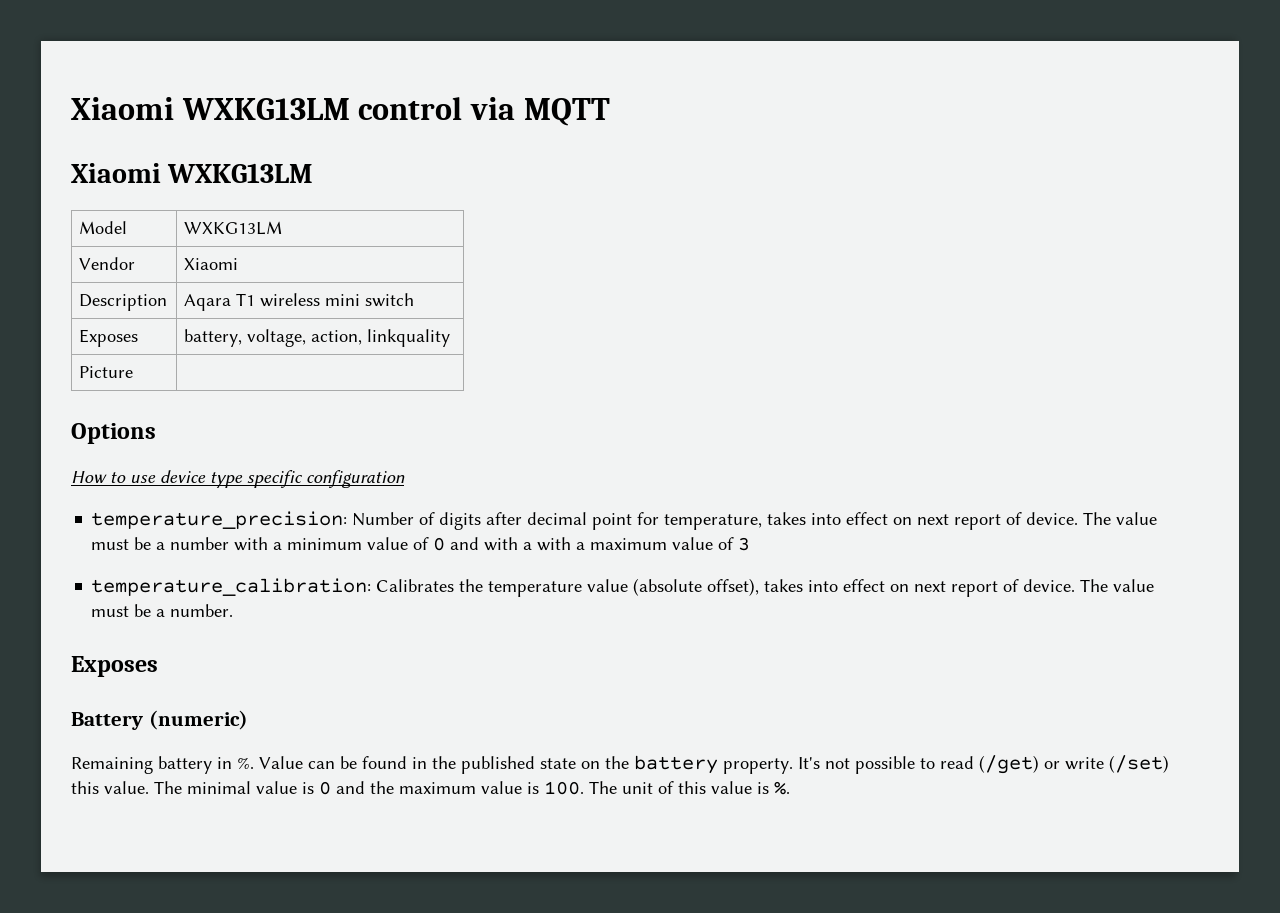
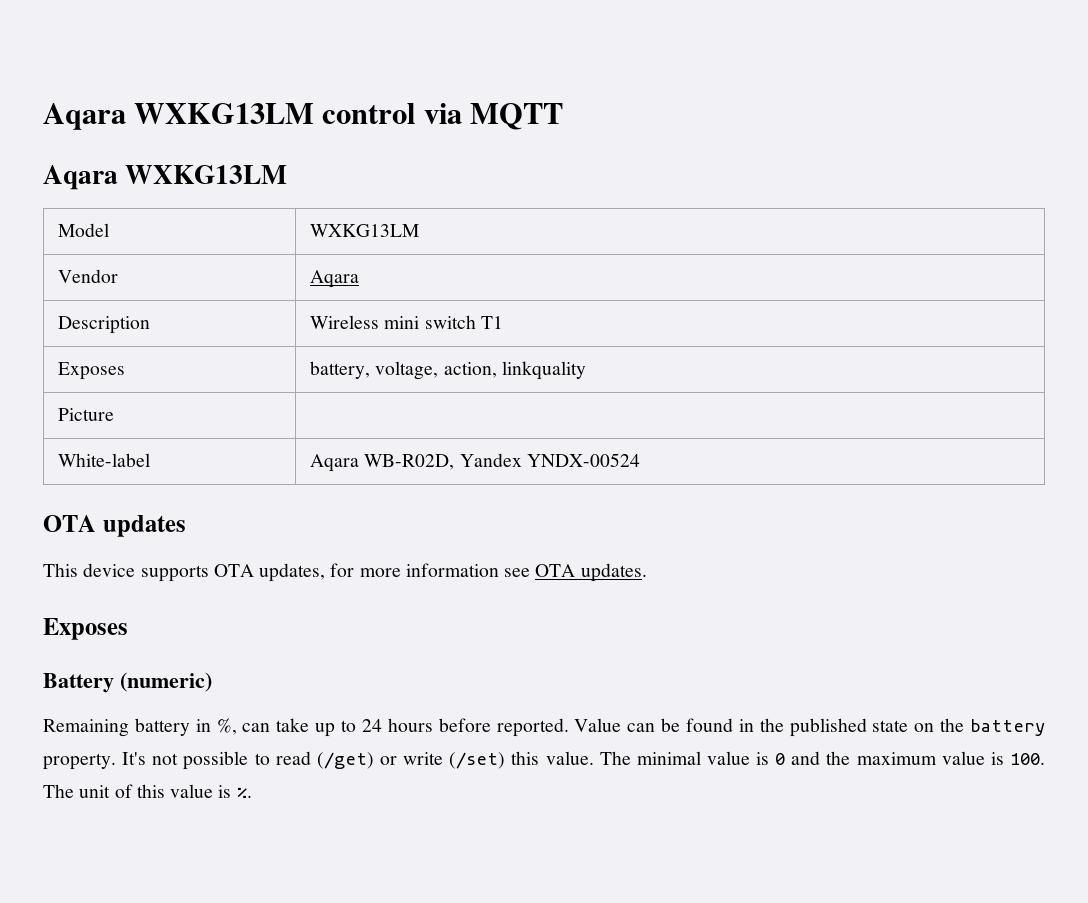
- Xiaomi WXKG13LM control via MQTT
- Xiaomi WXKG13LM
+ Aqara WXKG13LM control via MQTT
+ Aqara WXKG13LM
- Vendor | Xiaomi
+ Vendor | Aqara
- Description | Aqara T1 wireless mini switch
+ Description | Wireless mini switch T1
- Options
- How to use device type specific configuration
- temperature_precision: Number of digits after decimal point for temperature, takes into effect on next report of device. The value must be a number with a minimum value of 0 and with a with a maximum value of 3
- temperature_calibration: Calibrates the temperature value (absolute offset), takes into effect on next report of device. The value must be a number.
+ White-label | Aqara WB-R02D, Yandex YNDX-00524
+ OTA updates
+ This device supports OTA updates, for more information see OTA updates.
- Remaining battery in %.
+ Remaining battery in %, can take up to 24 hours before reported.

